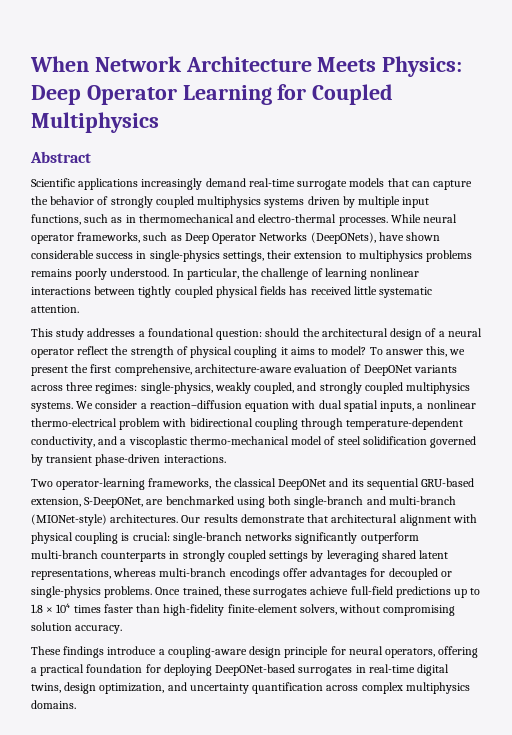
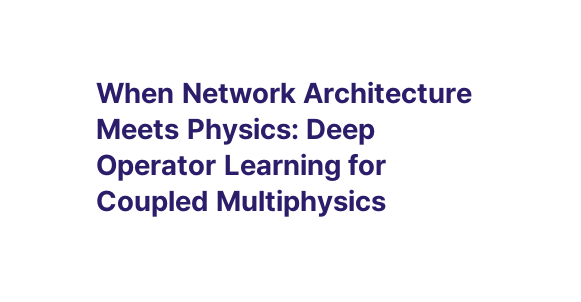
- Abstract
- Scientific applications increasingly demand real-time surrogate models that can capture the behavior of strongly coupled multiphysics systems driven by multiple input functions, such as in thermomechanical and electro-thermal processes. While neural operator frameworks, such as Deep Operator Networks (DeepONets), have shown considerable success in single-physics settings, their extension to multiphysics problems remains poorly understood. In particular, the challenge of learning nonlinear interactions between tightly coupled physical fields has received little systematic attention.
- This study addresses a foundational question: should the architectural design of a neural operator reflect the strength of physical coupling it aims to model? To answer this, we present the first comprehensive, architecture-aware evaluation of DeepONet variants across three regimes: single-physics, weakly coupled, and strongly coupled multiphysics systems. We consider a reaction–diffusion equation with dual spatial inputs, a nonlinear thermo-electrical problem with bidirectional coupling through temperature-dependent conductivity, and a viscoplastic thermo-mechanical model of steel solidification governed by transient phase-driven interactions.
- Two operator-learning frameworks, the classical DeepONet and its sequential GRU-based extension, S-DeepONet, are benchmarked using both single-branch and multi-branch (MIONet-style) architectures. Our results demonstrate that architectural alignment with physical coupling is crucial: single-branch networks significantly outperform multi-branch counterparts in strongly coupled settings by leveraging shared latent representations, whereas multi-branch encodings offer advantages for decoupled or single-physics problems. Once trained, these surrogates achieve full-field predictions up to 1.8 × 10⁴ times faster than high-fidelity finite-element solvers, without compromising solution accuracy.
- These findings introduce a coupling-aware design principle for neural operators, offering a practical foundation for deploying DeepONet-based surrogates in real-time digital twins, design optimization, and uncertainty quantification across complex multiphysics domains.

